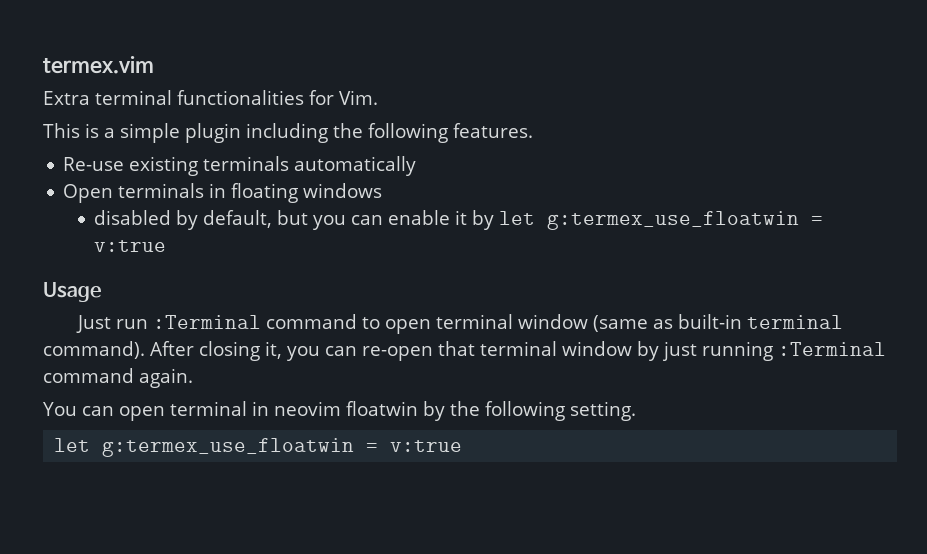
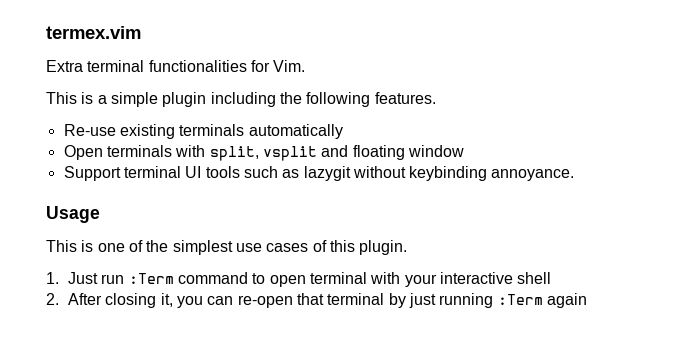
- Open terminals in floating windows
- disabled by default, but you can enable it by let g:termex_use_floatwin = v:true
+ Open terminals with split, vsplit and floating window
+ Support terminal UI tools such as lazygit without keybinding annoyance.
  Usage
- Just run :Terminal command to open terminal window (same as built-in terminal command). After closing it, you can re-open that terminal window by just running :Terminal command again.
- You can open terminal in neovim floatwin by the following setting.
- let g:termex_use_floatwin = v:true
+ This is one of the simplest use cases of this plugin.
+ 1. Just run :Term command to open terminal with your interactive shell
+ 2. After closing it, you can re-open that terminal by just running :Term again

